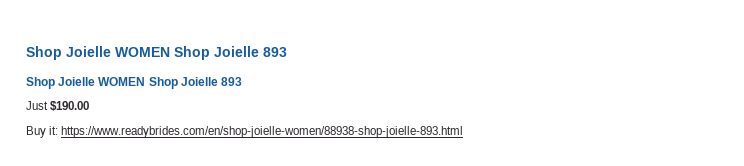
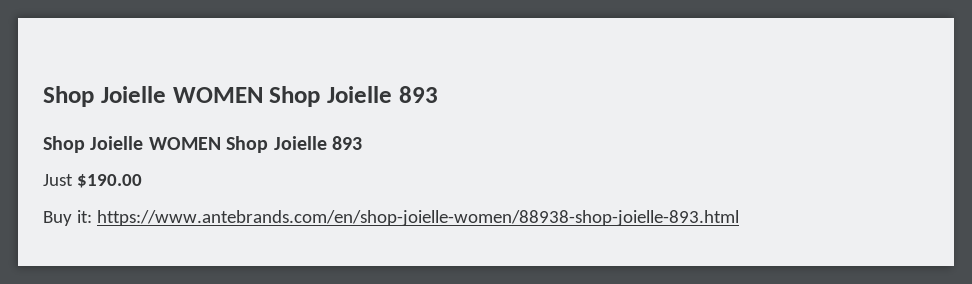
- Buy it: https://www.readybrides.com/en/shop-joielle-women/88938-shop-joielle-893.html
+ Buy it: https://www.antebrands.com/en/shop-joielle-women/88938-shop-joielle-893.html

